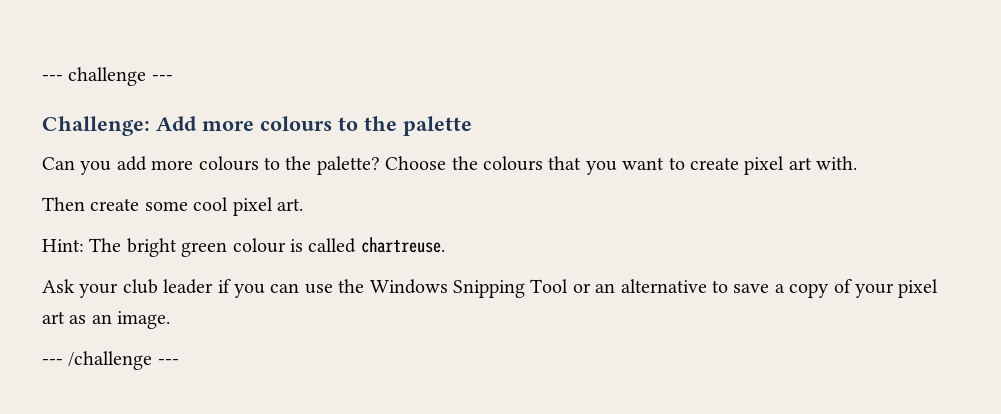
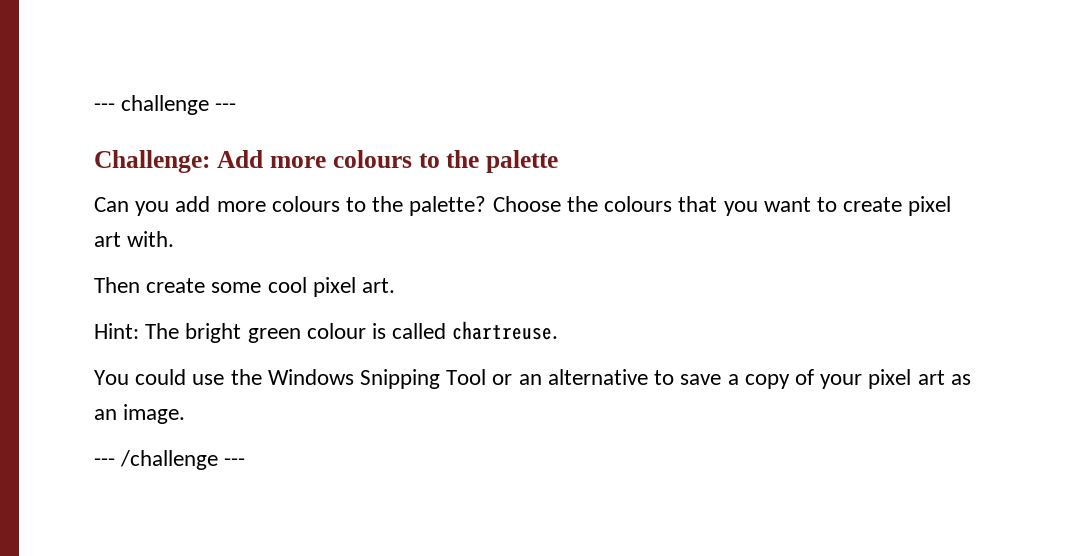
- Ask your club leader if you can use the Windows Snipping Tool or an alternative to save a copy of your pixel art as an image.
+ You could use the Windows Snipping Tool or an alternative to save a copy of your pixel art as an image.

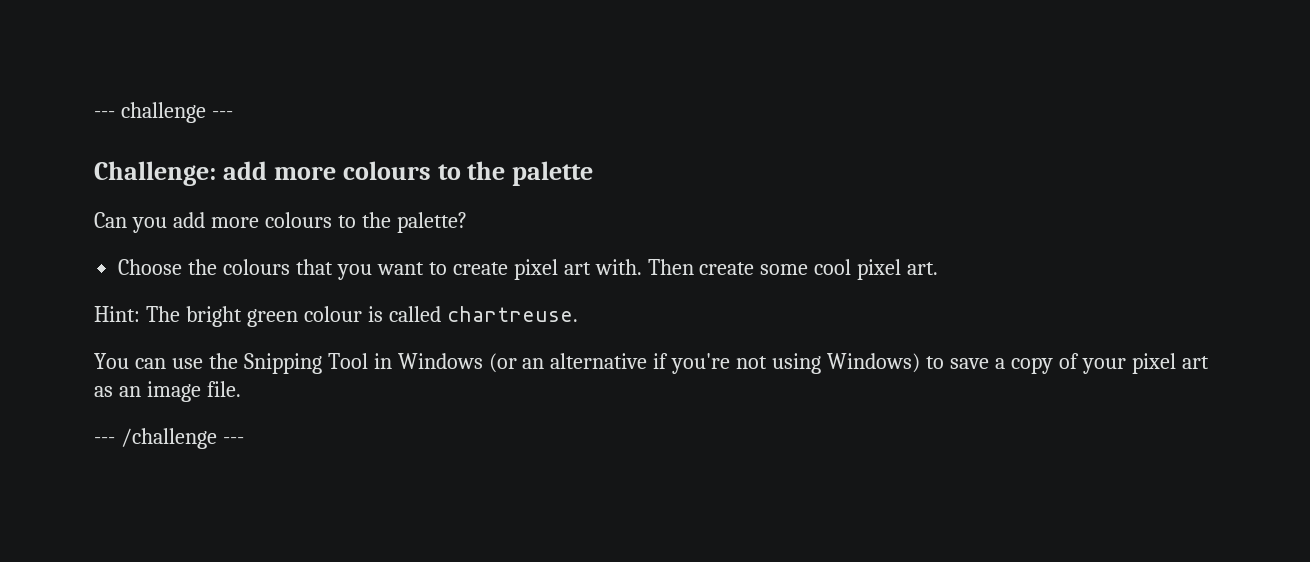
- Challenge: Add more colours to the palette
+ Challenge: add more colours to the palette
- Can you add more colours to the palette? Choose the colours that you want to create pixel art with.
- Then create some cool pixel art.
+ Can you add more colours to the palette?
+ Choose the colours that you want to create pixel art with. Then create some cool pixel art.
- You could use the Windows Snipping Tool or an alternative to save a copy of your pixel art as an image.
+ You can use the Snipping Tool in Windows (or an alternative if you're not using Windows) to save a copy of your pixel art as an image file.

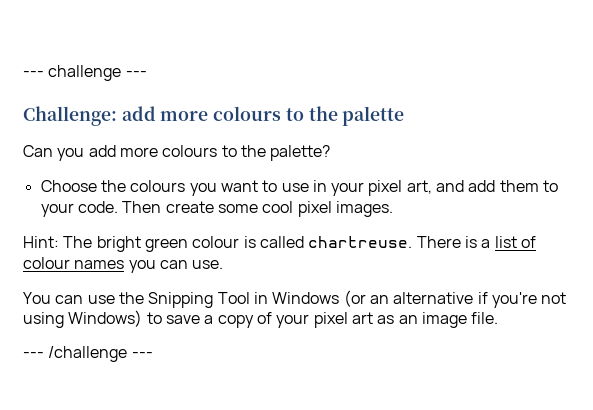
- Choose the colours that you want to create pixel art with.
+ Choose the colours you want to use in your pixel art, and add them to your code.
- Then create some cool pixel art.
+ Then create some cool pixel images.
+ There is a list of colour names you can use.

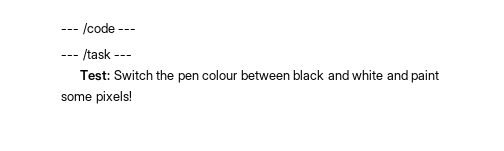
- --- challenge ---
- Challenge: add more colours to the palette
- Can you add more colours to the palette?
- Choose the colours you want to use in your pixel art, and add them to your code. Then create some cool pixel images.
- Hint: The bright green colour is called chartreuse. There is a list of colour names you can use.
- You can use the Snipping Tool in Windows (or an alternative if you're not using Windows) to save a copy of your pixel art as an image file.
- --- /challenge ---
+ --- /code ---
+ --- /task ---
+ Test: Switch the pen colour between black and white and paint some pixels!

